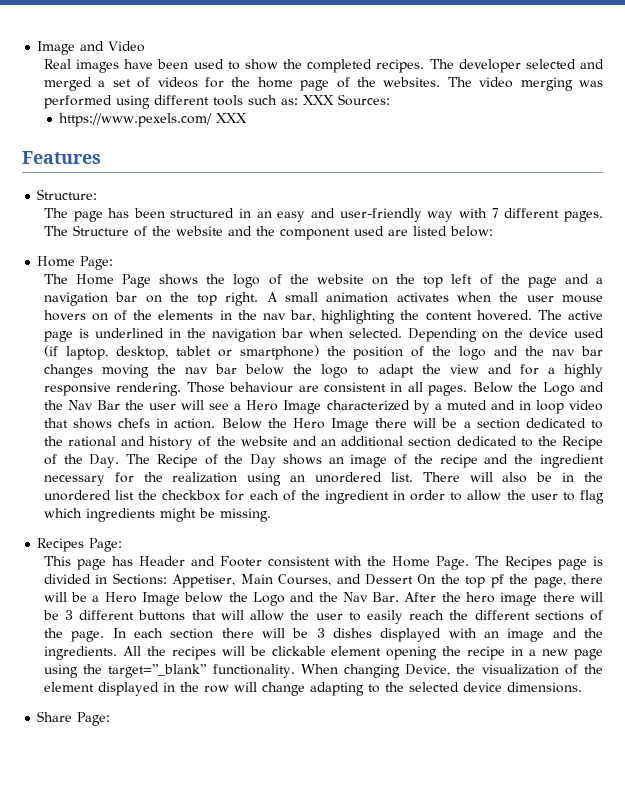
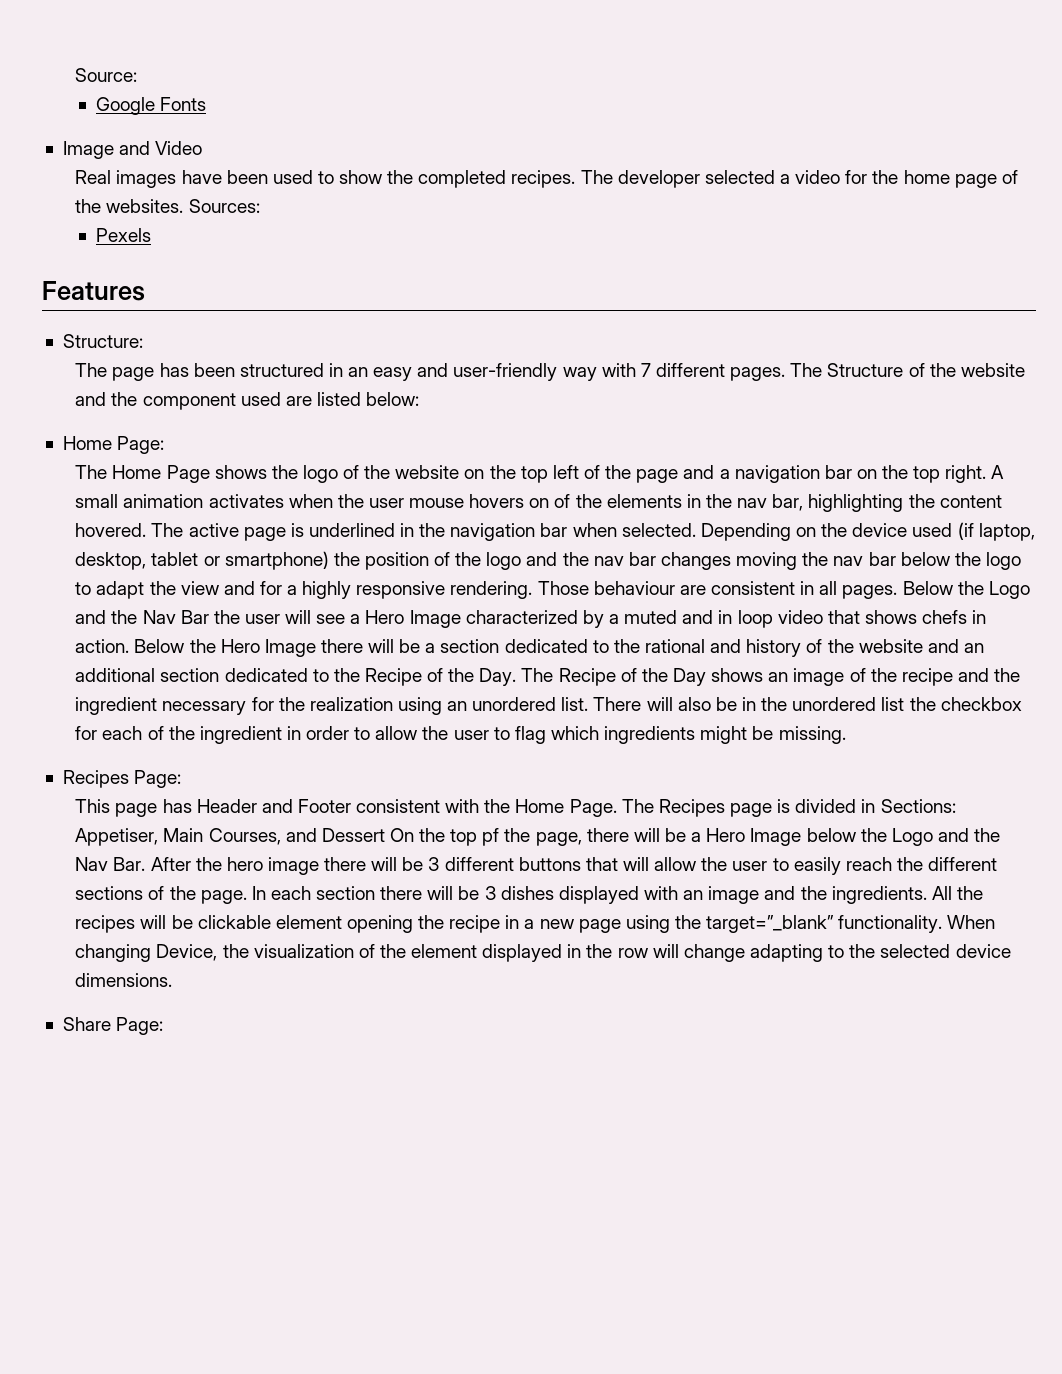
+ Source:
+ Google Fonts
- The developer selected and merged a set of videos for the home page of the websites.
+ The developer selected a video for the home page of the websites.
- The video merging was performed using different tools such as: XXX Sources:
+ Sources:
- https://www.pexels.com/ XXX
+ Pexels

